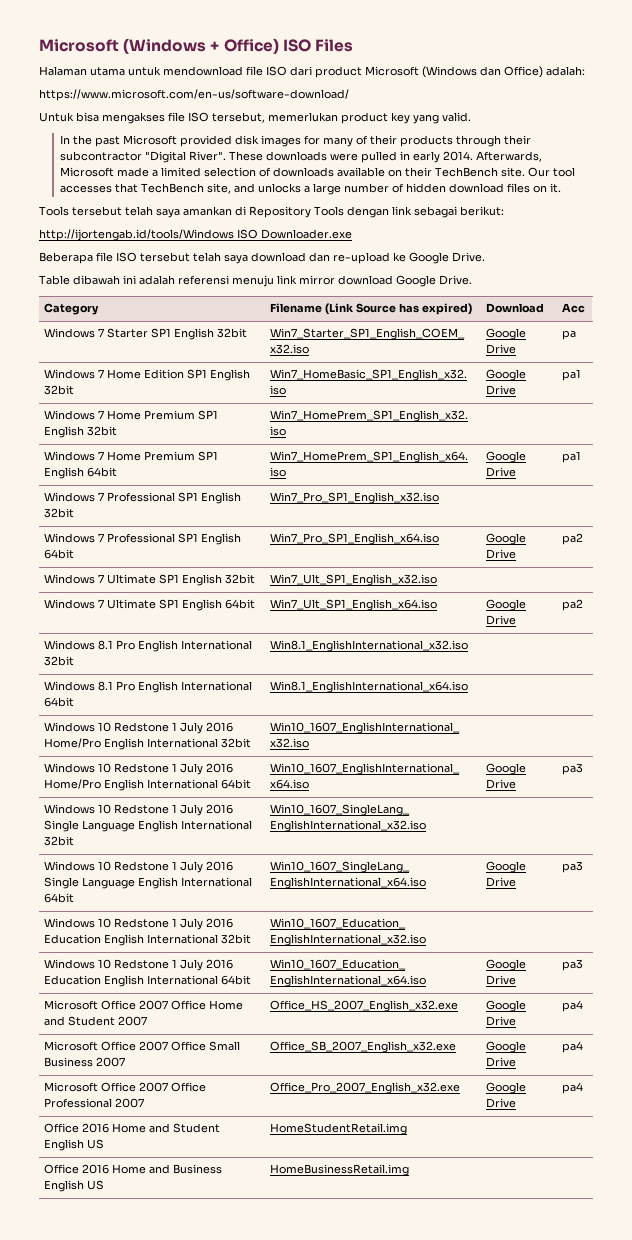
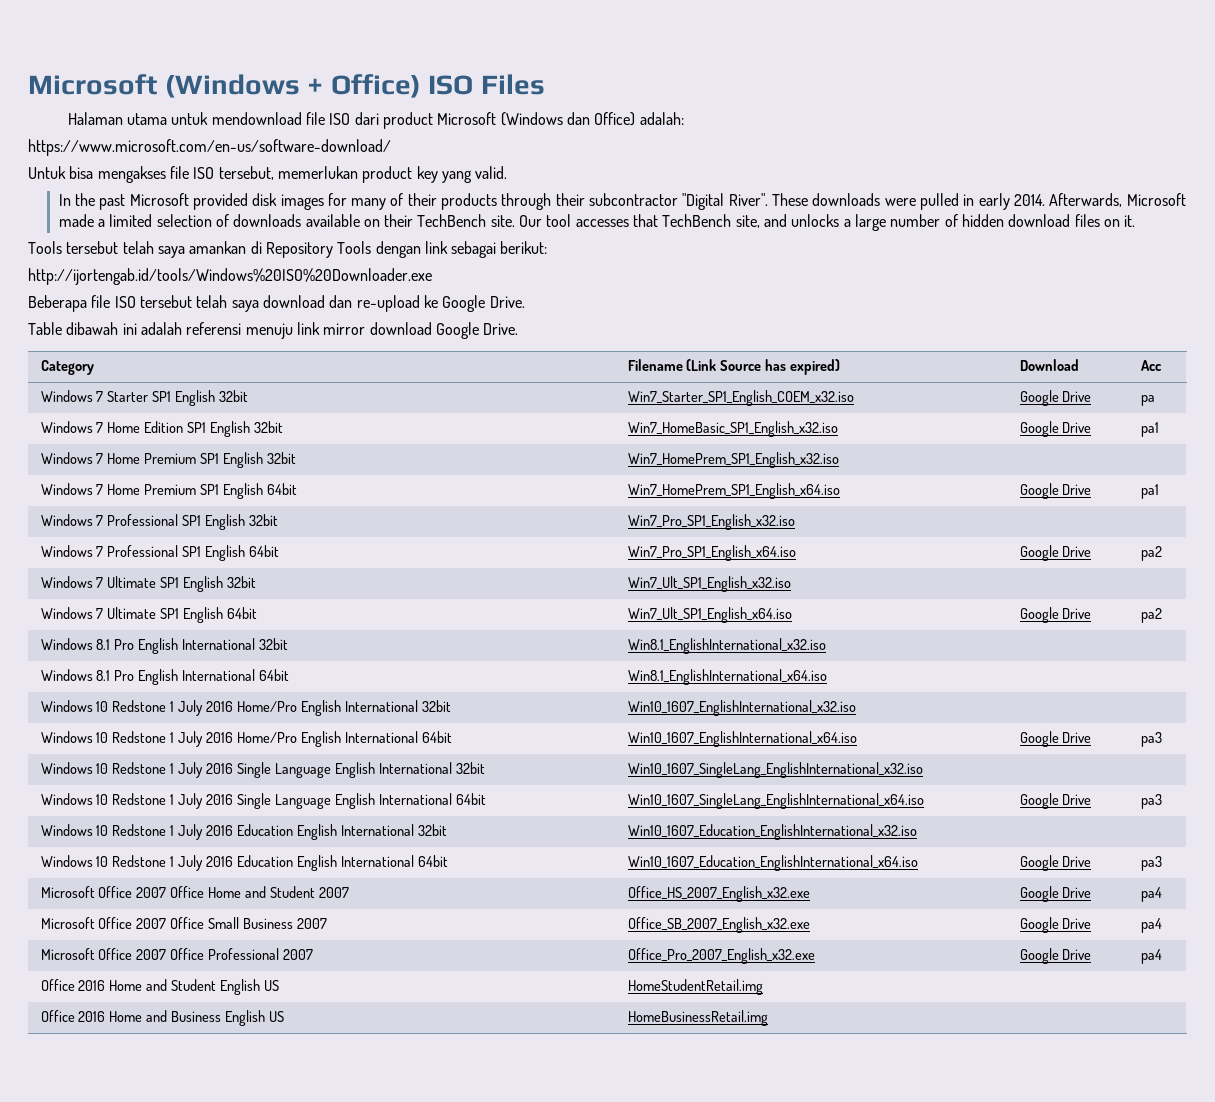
- http://ijortengab.id/tools/Windows ISO Downloader.exe
+ http://ijortengab.id/tools/Windows%20ISO%20Downloader.exe

